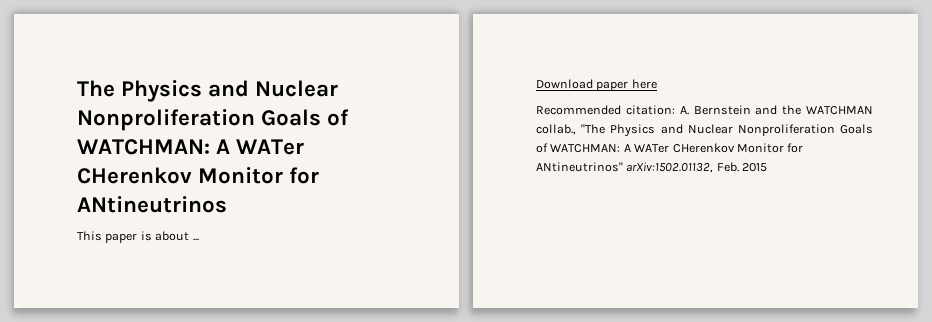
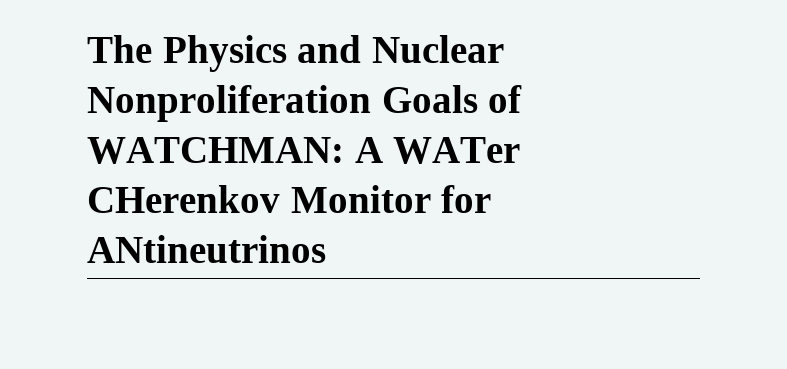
- This paper is about ...
- Download paper here
- Recommended citation: A. Bernstein and the WATCHMAN collab., "The Physics and Nuclear Nonproliferation Goals of WATCHMAN: A WATer CHerenkov Monitor for ANtineutrinos" arXiv:1502.01132, Feb. 2015

